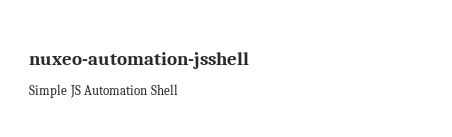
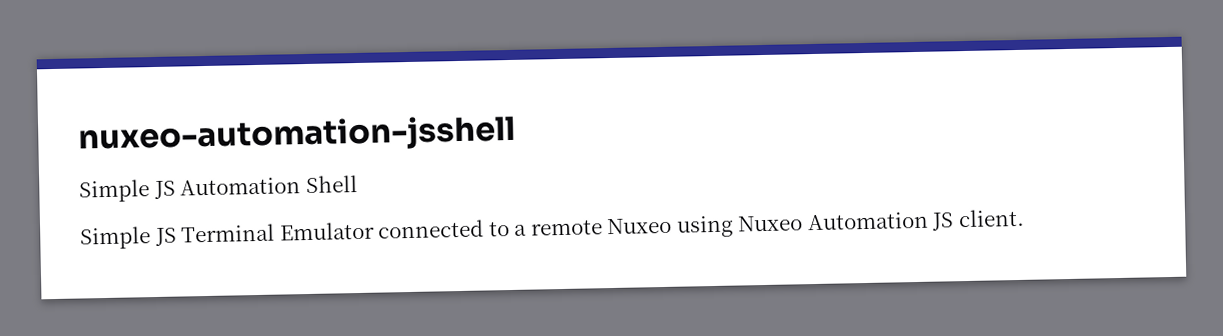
+ Simple JS Terminal Emulator connected to a remote Nuxeo using Nuxeo Automation JS client.

